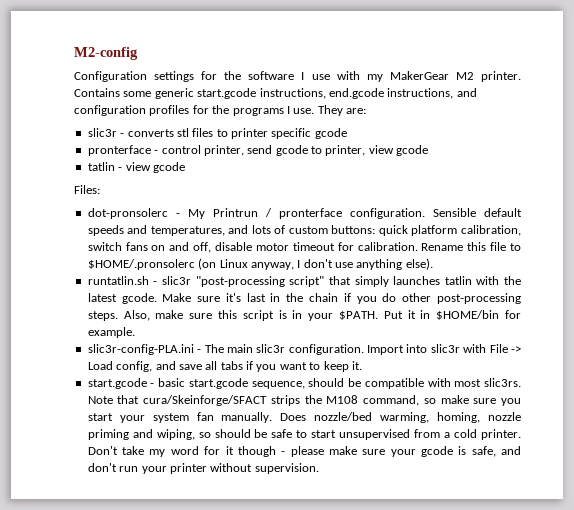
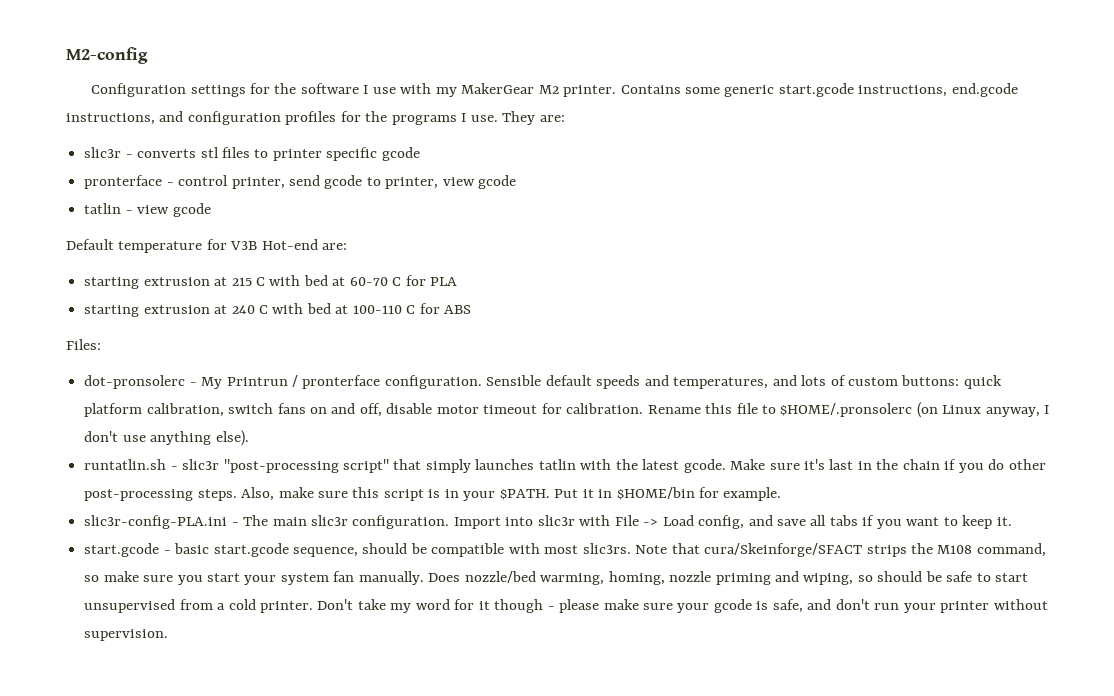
+ Default temperature for V3B Hot-end are:
+ starting extrusion at 215 C with bed at 60-70 C for PLA
+ starting extrusion at 240 C with bed at 100-110 C for ABS

